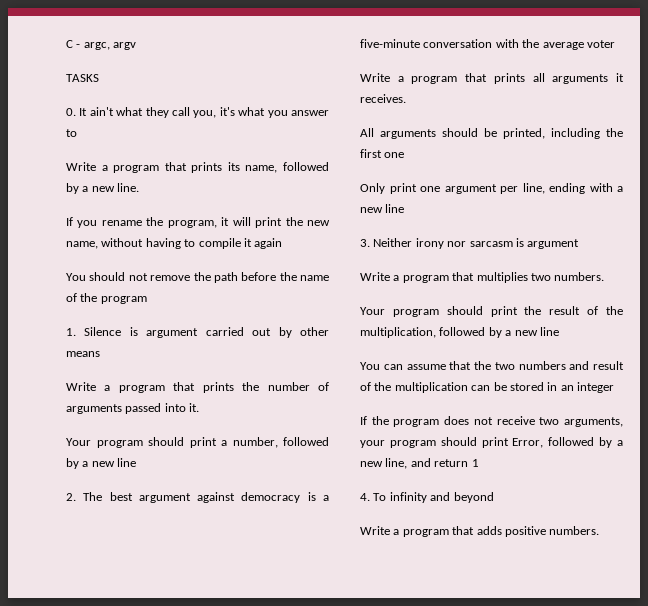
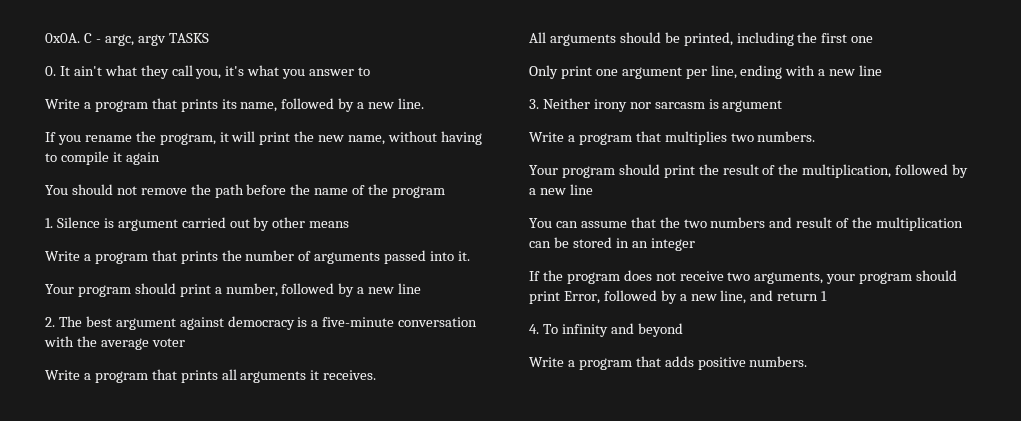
+ 0x0A.
- C - argc, argv
- TASKS
+ C - argc, argv TASKS

